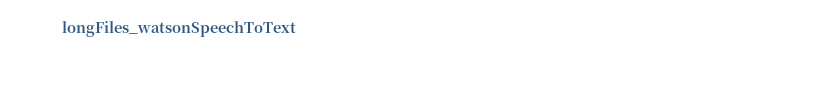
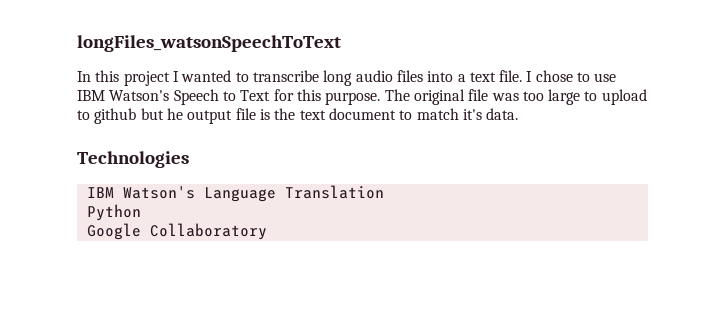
+ In this project I wanted to transcribe long audio files into a text file. I chose to use IBM Watson's Speech to Text for this purpose. The original file was too large to upload to github but he output file is the text document to match it's data.
+ Technologies
+ IBM Watson's Language Translation
+ Python
+ Google Collaboratory

